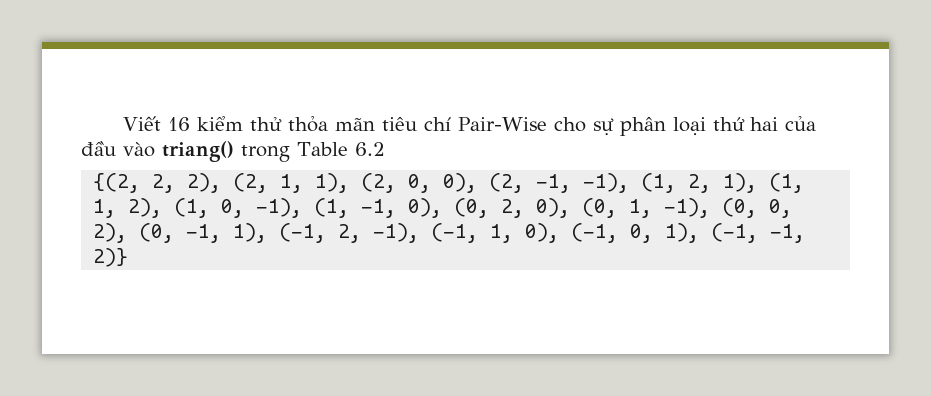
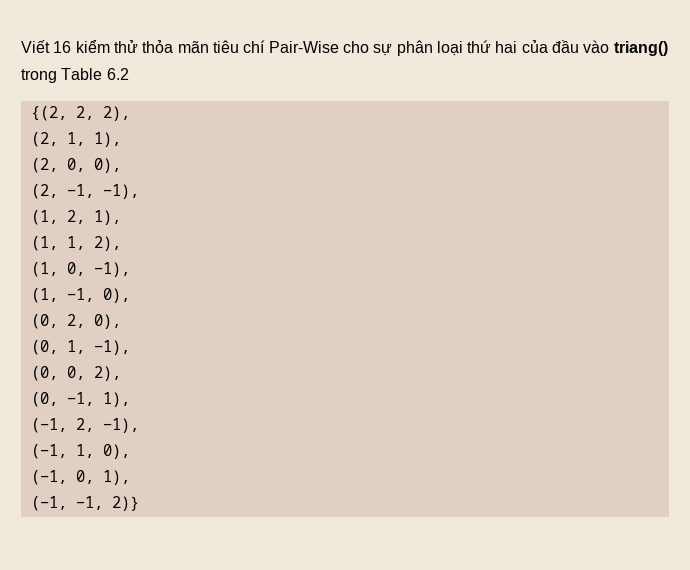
- {(2, 2, 2), (2, 1, 1), (2, 0, 0), (2, −1, −1), (1, 2, 1), (1, 1, 2), (1, 0, −1), (1, −1, 0), (0, 2, 0), (0, 1, −1), (0, 0, 2), (0, −1, 1), (−1, 2, −1), (−1, 1, 0), (−1, 0, 1), (−1, −1, 2)}
+ {(2, 2, 2),
+ (2, 1, 1),
+ (2, 0, 0),
+ (2, −1, −1),
+ (1, 2, 1),
+ (1, 1, 2),
+ (1, 0, −1),
+ (1, −1, 0),
+ (0, 2, 0),
+ (0, 1, −1),
+ (0, 0, 2),
+ (0, −1, 1),
+ (−1, 2, −1),
+ (−1, 1, 0),
+ (−1, 0, 1),
+ (−1, −1, 2)}

